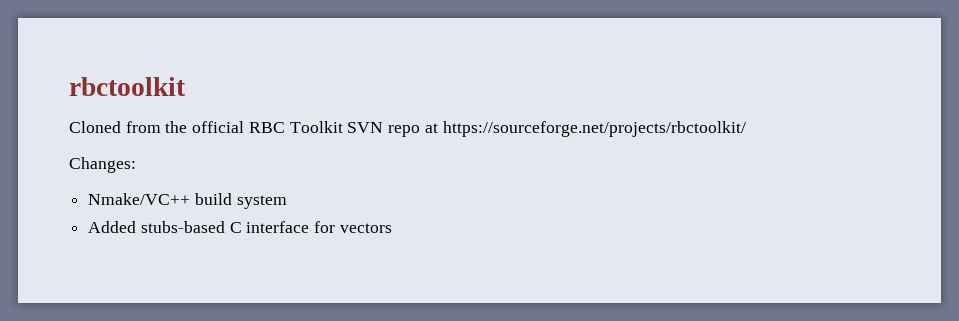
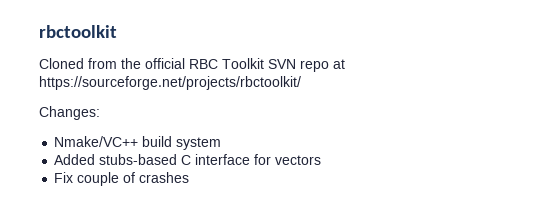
+ Fix couple of crashes

